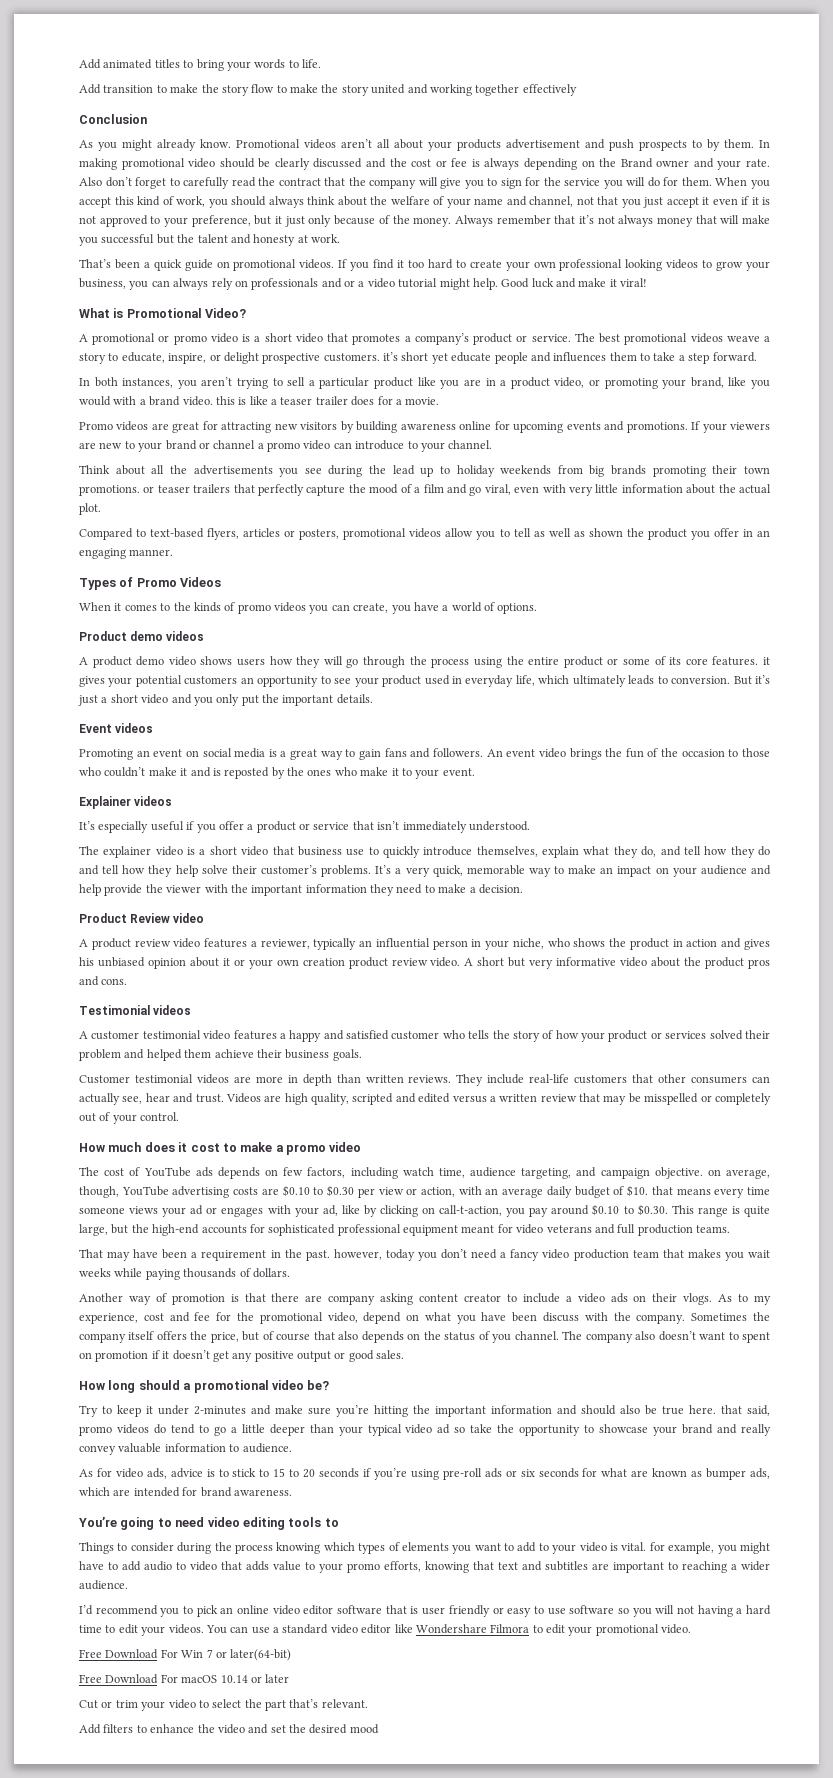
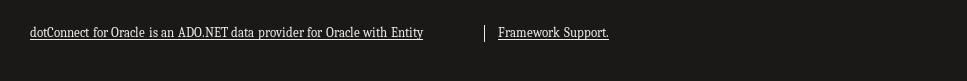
- Add animated titles to bring your words to life.
- Add transition to make the story flow to make the story united and working together effectively
- Conclusion
- As you might already know. Promotional videos aren’t all about your products advertisement and push prospects to by them. In making promotional video should be clearly discussed and the cost or fee is always depending on the Brand owner and your rate. Also don’t forget to carefully read the contract that the company will give you to sign for the service you will do for them. When you accept this kind of work, you should always think about the welfare of your name and channel, not that you just accept it even if it is not approved to your preference, but it just only because of the money. Always remember that it’s not always money that will make you successful but the talent and honesty at work.
- That’s been a quick guide on promotional videos. If you find it too hard to create your own professional looking videos to grow your business, you can always rely on professionals and or a video tutorial might help. Good luck and make it viral!
- What is Promotional Video?
- A promotional or promo video is a short video that promotes a company’s product or service. The best promotional videos weave a story to educate, inspire, or delight prospective customers. it’s short yet educate people and influences them to take a step forward.
- In both instances, you aren’t trying to sell a particular product like you are in a product video, or promoting your brand, like you would with a brand video. this is like a teaser trailer does for a movie.
- Promo videos are great for attracting new visitors by building awareness online for upcoming events and promotions. If your viewers are new to your brand or channel a promo video can introduce to your channel.
- Think about all the advertisements you see during the lead up to holiday weekends from big brands promoting their town promotions. or teaser trailers that perfectly capture the mood of a film and go viral, even with very little information about the actual plot.
- Compared to text-based flyers, articles or posters, promotional videos allow you to tell as well as shown the product you offer in an engaging manner.
- Types of Promo Videos
- When it comes to the kinds of promo videos you can create, you have a world of options.
- Product demo videos
- A product demo video shows users how they will go through the process using the entire product or some of its core features. it gives your potential customers an opportunity to see your product used in everyday life, which ultimately leads to conversion. But it’s just a short video and you only put the important details.
- Event videos
- Promoting an event on social media is a great way to gain fans and followers. An event video brings the fun of the occasion to those who couldn’t make it and is reposted by the ones who make it to your event.
- Explainer videos
- It’s especially useful if you offer a product or service that isn’t immediately understood.
- The explainer video is a short video that business use to quickly introduce themselves, explain what they do, and tell how they do and tell how they help solve their customer’s problems. It’s a very quick, memorable way to make an impact on your audience and help provide the viewer with the important information they need to make a decision.
- Product Review video
- A product review video features a reviewer, typically an influential person in your niche, who shows the product in action and gives his unbiased opinion about it or your own creation product review video. A short but very informative video about the product pros and cons.
- Testimonial videos
- A customer testimonial video features a happy and satisfied customer who tells the story of how your product or services solved their problem and helped them achieve their business goals.
- Customer testimonial videos are more in depth than written reviews. They include real-life customers that other consumers can actually see, hear and trust. Videos are high quality, scripted and edited versus a written review that may be misspelled or completely out of your control.
- How much does it cost to make a promo video
- The cost of YouTube ads depends on few factors, including watch time, audience targeting, and campaign objective. on average, though, YouTube advertising costs are $0.10 to $0.30 per view or action, with an average daily budget of $10. that means every time someone views your ad or engages with your ad, like by clicking on call-t-action, you pay around $0.10 to $0.30. This range is quite large, but the high-end accounts for sophisticated professional equipment meant for video veterans and full production teams.
- That may have been a requirement in the past. however, today you don’t need a fancy video production team that makes you wait weeks while paying thousands of dollars.
- Another way of promotion is that there are company asking content creator to include a video ads on their vlogs. As to my experience, cost and fee for the promotional video, depend on what you have been discuss with the company. Sometimes the company itself offers the price, but of course that also depends on the status of you channel. The company also doesn’t want to spent on promotion if it doesn’t get any positive output or good sales.
- How long should a promotional video be?
- Try to keep it under 2-minutes and make sure you’re hitting the important information and should also be true here. that said, promo videos do tend to go a little deeper than your typical video ad so take the opportunity to showcase your brand and really convey valuable information to audience.
- As for video ads, advice is to stick to 15 to 20 seconds if you’re using pre-roll ads or six seconds for what are known as bumper ads, which are intended for brand awareness.
- You’re going to need video editing tools to
- Things to consider during the process knowing which types of elements you want to add to your video is vital. for example, you might have to add audio to video that adds value to your promo efforts, knowing that text and subtitles are important to reaching a wider audience.
- I’d recommend you to pick an online video editor software that is user friendly or easy to use software so you will not having a hard time to edit your videos. You can use a standard video editor like Wondershare Filmora to edit your promotional video.
- Free Download For Win 7 or later(64-bit)
- Free Download For macOS 10.14 or later
- Cut or trim your video to select the part that’s relevant.
- Add filters to enhance the video and set the desired mood
+ dotConnect for Oracle is an ADO.NET data provider for Oracle with Entity Framework Support.

